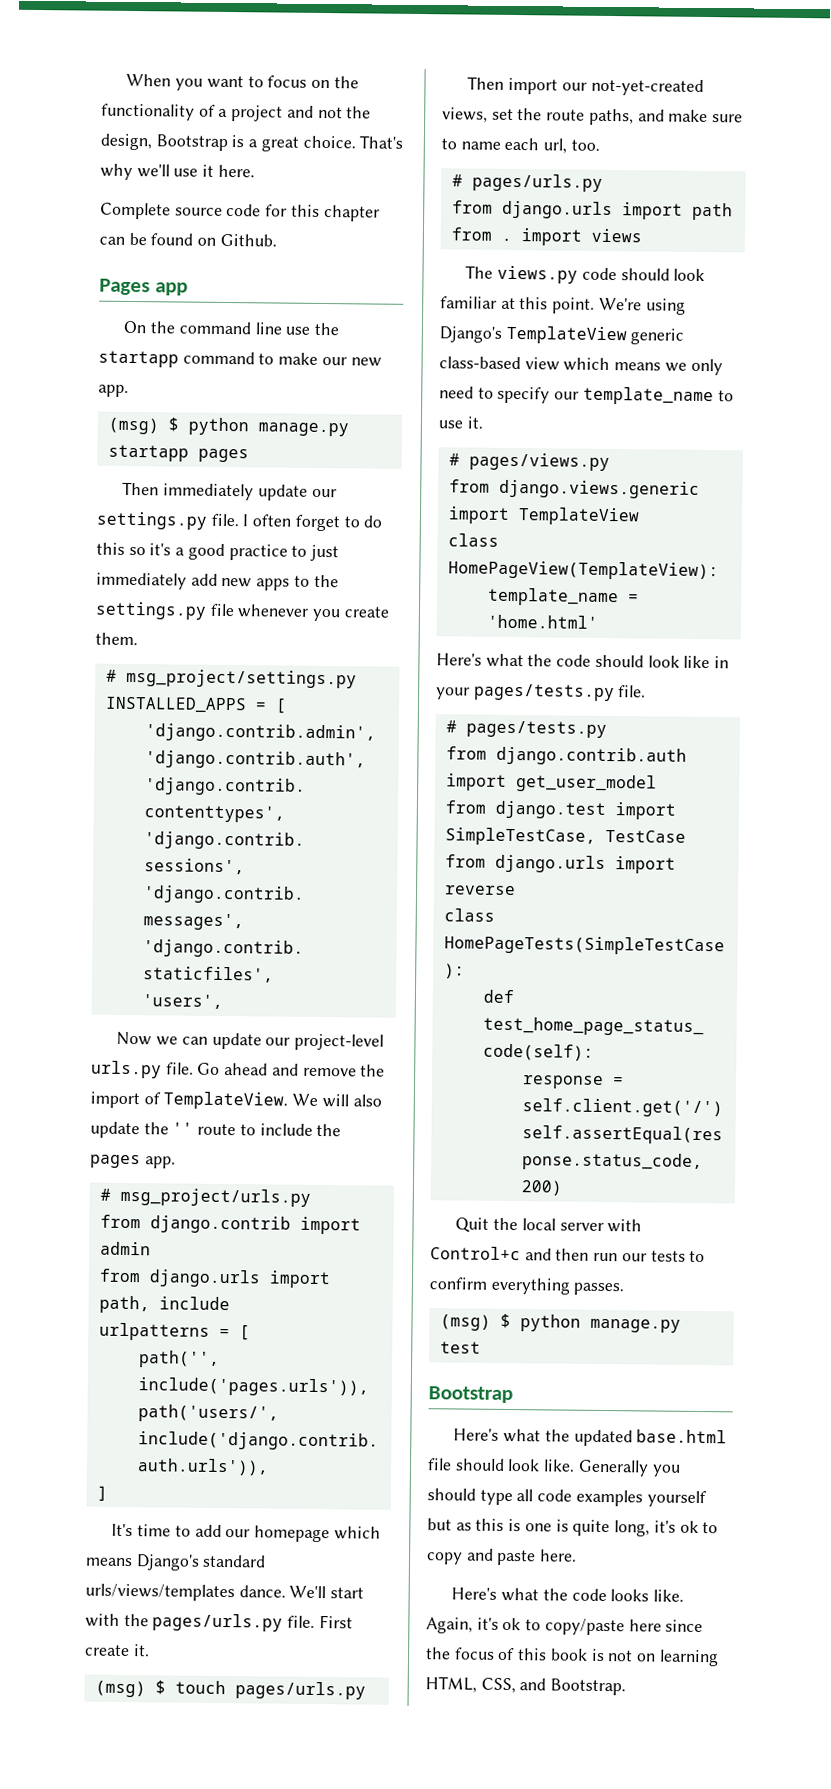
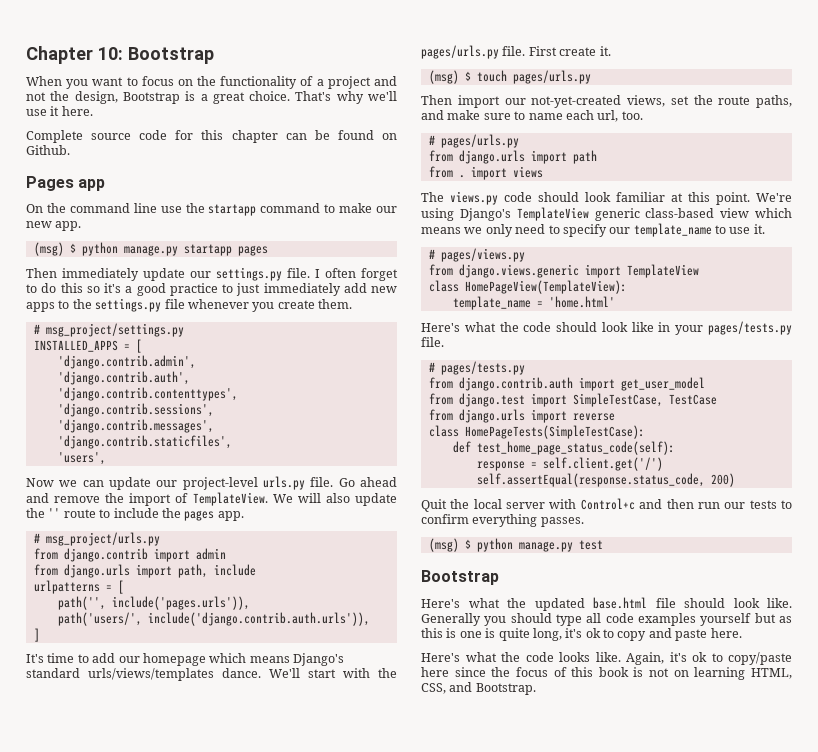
+ Chapter 10: Bootstrap

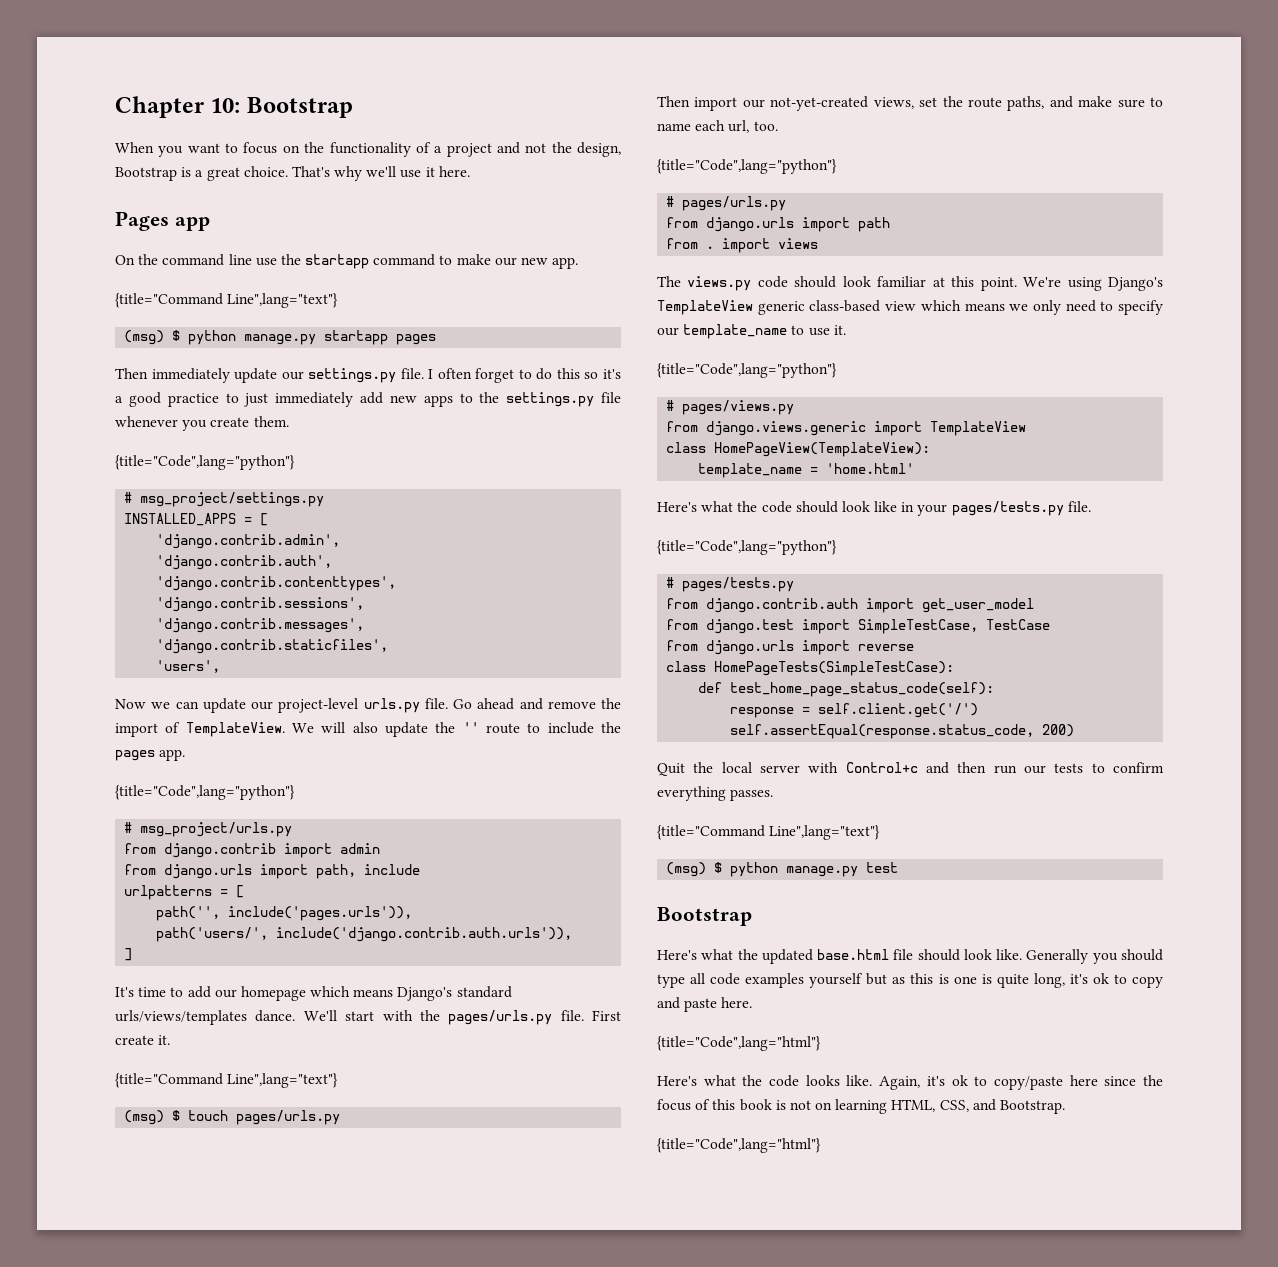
- Complete source code for this chapter can be found on Github.
  On the command line use the startapp command to make our new app.
+ {title="Command Line",lang="text"}
  I often forget to do this so it's a good practice to just immediately add new apps to the settings.py file whenever you create them.
+ {title="Code",lang="python"}
  We will also update the '' route to include the pages app.
+ {title="Code",lang="python"}
  First create it.
+ {title="Command Line",lang="text"}
  Then import our not-yet-created views, set the route paths, and make sure to name each url, too.
+ {title="Code",lang="python"}
  We're using Django's TemplateView generic class-based view which means we only need to specify our template_name to use it.
+ {title="Code",lang="python"}
  Here's what the code should look like in your pages/tests.py file.
+ {title="Code",lang="python"}
  Quit the local server with Control+c and then run our tests to confirm everything passes.
+ {title="Command Line",lang="text"}
  Generally you should type all code examples yourself but as this is one is quite long, it's ok to copy and paste here.
+ {title="Code",lang="html"}
  Again, it's ok to copy/paste here since the focus of this book is not on learning HTML, CSS, and Bootstrap.
+ {title="Code",lang="html"}

